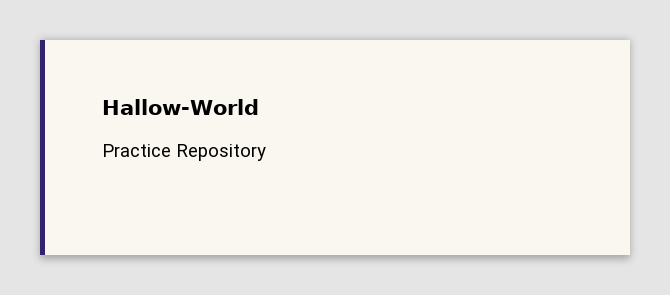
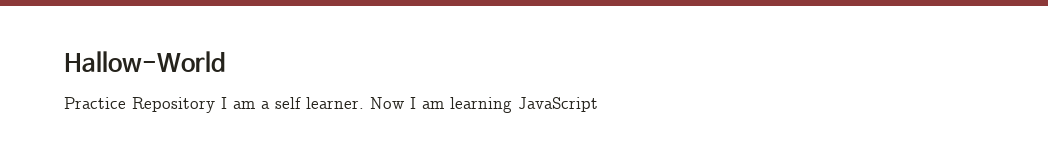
- Practice Repository
+ Practice Repository I am a self learner. Now I am learning JavaScript

